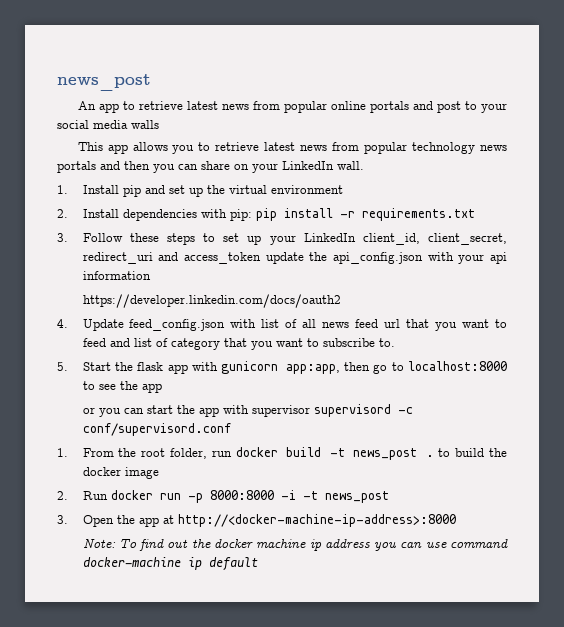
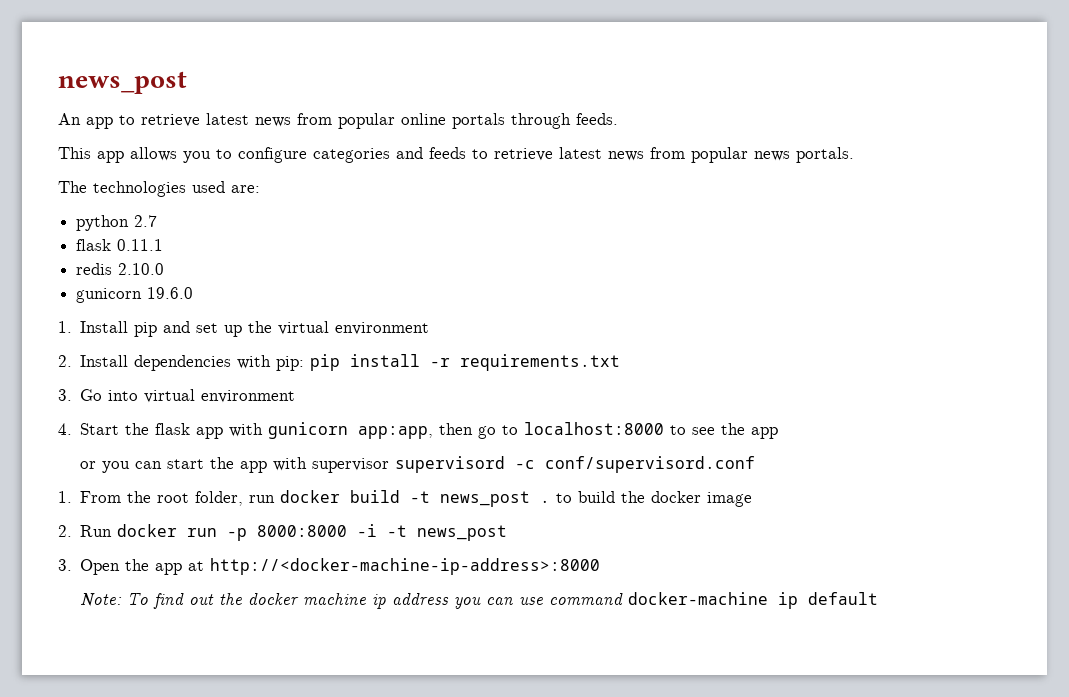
- An app to retrieve latest news from popular online portals and post to your social media walls
+ An app to retrieve latest news from popular online portals through feeds.
- This app allows you to retrieve latest news from popular technology news portals and then you can share on your LinkedIn wall.
+ This app allows you to configure categories and feeds to retrieve latest news from popular news portals.
+ The technologies used are:
+ python 2.7
+ flask 0.11.1
+ redis 2.10.0
+ gunicorn 19.6.0
- 3. Follow these steps to set up your LinkedIn client_id, client_secret, redirect_uri and access_token update the api_config.json with your api information
- https://developer.linkedin.com/docs/oauth2
- 4. Update feed_config.json with list of all news feed url that you want to feed and list of category that you want to subscribe to.
- 5. Start the flask app with gunicorn app:app, then go to localhost:8000 to see the app
+ 3. Go into virtual environment
+ 4. Start the flask app with gunicorn app:app, then go to localhost:8000 to see the app

